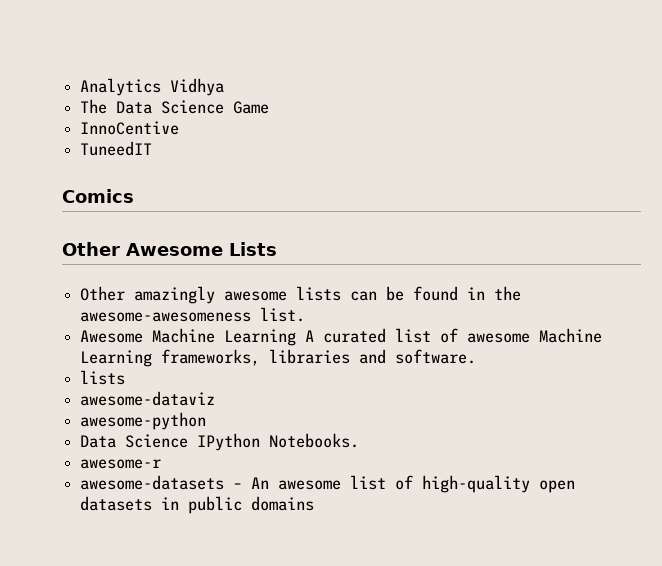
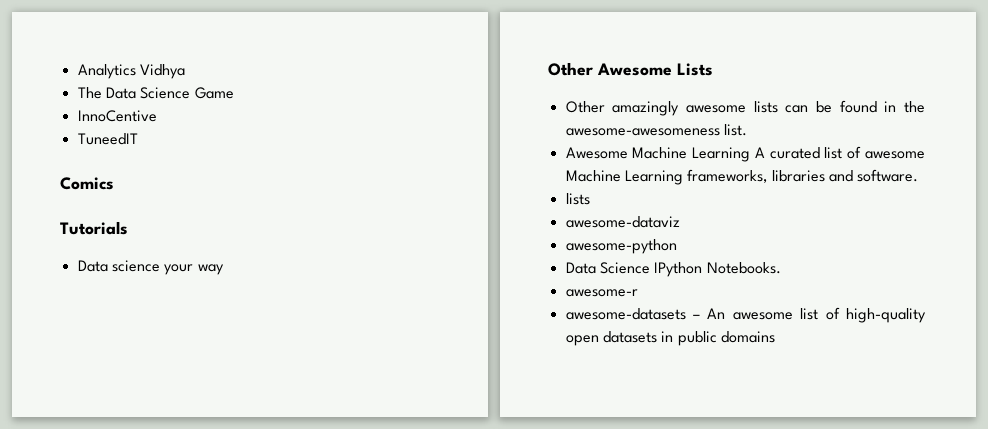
+ Tutorials
+ Data science your way

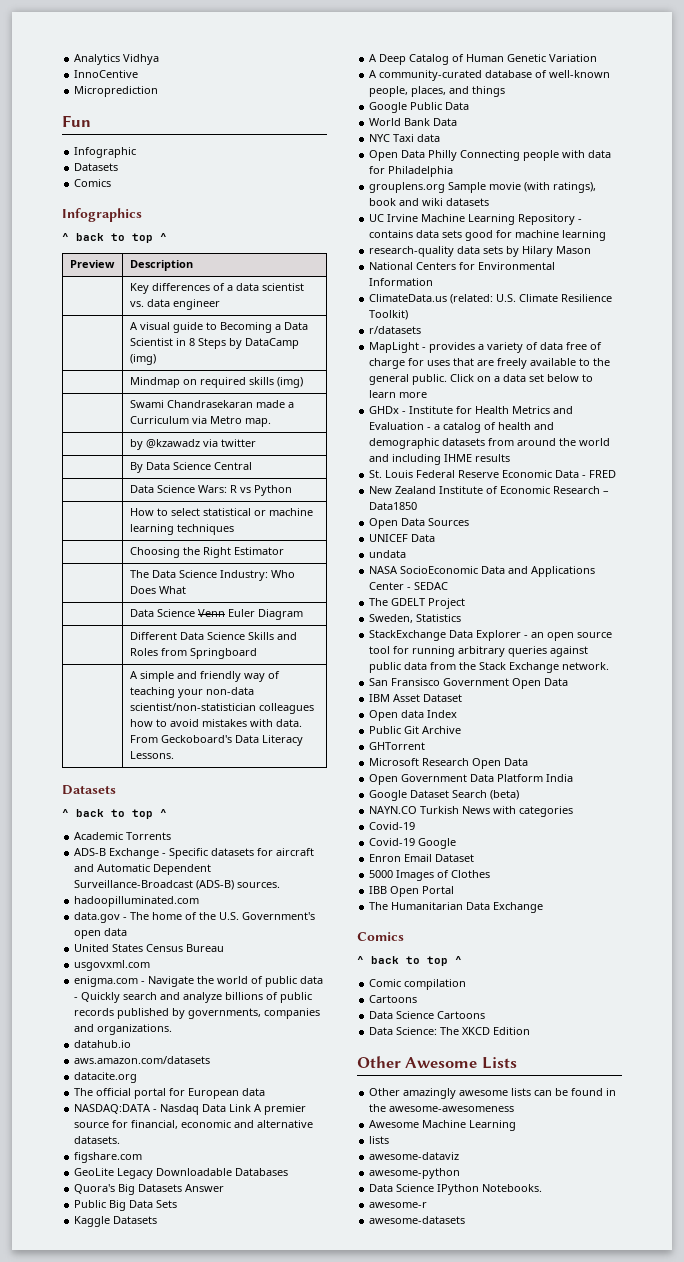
- The Data Science Game
  InnoCentive
- TuneedIT
+ Microprediction
+ Fun
+ Infographic
+ Datasets
  Comics
- Tutorials
- Data science your way
+ Infographics
+ ^ back to top ^
+ Preview | Description
+ | Key differences of a data scientist vs. data engineer
+ | A visual guide to Becoming a Data Scientist in 8 Steps by DataCamp (img)
+ | Mindmap on required skills (img)
+ | Swami Chandrasekaran made a Curriculum via Metro map.
+ | by @kzawadz via twitter
+ | By Data Science Central
+ | Data Science Wars: R vs Python
+ | How to select statistical or machine learning techniques
+ | Choosing the Right Estimator
+ | The Data Science Industry: Who Does What
+ | Data Science Venn Euler Diagram
+ | Different Data Science Skills and Roles from Springboard
+ | A simple and friendly way of teaching your non-data scientist/non-statistician colleagues how to avoid mistakes with data. From Geckoboard's Data Literacy Lessons.
+ Datasets
+ ^ back to top ^
+ Academic Torrents
+ ADS-B Exchange - Specific datasets for aircraft and Automatic Dependent Surveillance-Broadcast (ADS-B) sources.
+ hadoopilluminated.com
+ data.gov - The home of the U.S. Government's open data
+ United States Census Bureau
+ usgovxml.com
+ enigma.com - Navigate the world of public data - Quickly search and analyze billions of public records published by governments, companies and organizations.
+ datahub.io
+ aws.amazon.com/datasets
+ datacite.org
+ The official portal for European data
+ NASDAQ:DATA - Nasdaq Data Link A premier source for financial, economic and alternative datasets.
+ figshare.com
+ GeoLite Legacy Downloadable Databases
+ Quora's Big Datasets Answer
+ Public Big Data Sets
+ Kaggle Datasets
+ A Deep Catalog of Human Genetic Variation
+ A community-curated database of well-known people, places, and things
+ Google Public Data
+ World Bank Data
+ NYC Taxi data
+ Open Data Philly Connecting people with data for Philadelphia
+ grouplens.org Sample movie (with ratings), book and wiki datasets
+ UC Irvine Machine Learning Repository - contains data sets good for machine learning
+ research-quality data sets by Hilary Mason
+ National Centers for Environmental Information
+ ClimateData.us (related: U.S. Climate Resilience Toolkit)
+ r/datasets
+ MapLight - provides a variety of data free of charge for uses that are freely available to the general public. Click on a data set below to learn more
+ GHDx - Institute for Health Metrics and Evaluation - a catalog of health and demographic datasets from around the world and including IHME results
+ St. Louis Federal Reserve Economic Data - FRED
+ New Zealand Institute of Economic Research – Data1850
+ Open Data Sources
+ UNICEF Data
+ undata
+ NASA SocioEconomic Data and Applications Center - SEDAC
+ The GDELT Project
+ Sweden, Statistics
+ StackExchange Data Explorer - an open source tool for running arbitrary queries against public data from the Stack Exchange network.
+ San Fransisco Government Open Data
+ IBM Asset Dataset
+ Open data Index
+ Public Git Archive
+ GHTorrent
+ Microsoft Research Open Data
+ Open Government Data Platform India
+ Google Dataset Search (beta)
+ NAYN.CO Turkish News with categories
+ Covid-19
+ Covid-19 Google
+ Enron Email Dataset
+ 5000 Images of Clothes
+ IBB Open Portal
+ The Humanitarian Data Exchange
+ Comics
+ ^ back to top ^
+ Comic compilation
+ Cartoons
+ Data Science Cartoons
+ Data Science: The XKCD Edition
- Other amazingly awesome lists can be found in the awesome-awesomeness list.
+ Other amazingly awesome lists can be found in the awesome-awesomeness
- Awesome Machine Learning A curated list of awesome Machine Learning frameworks, libraries and software.
+ Awesome Machine Learning
- awesome-datasets – An awesome list of high-quality open datasets in public domains
+ awesome-datasets

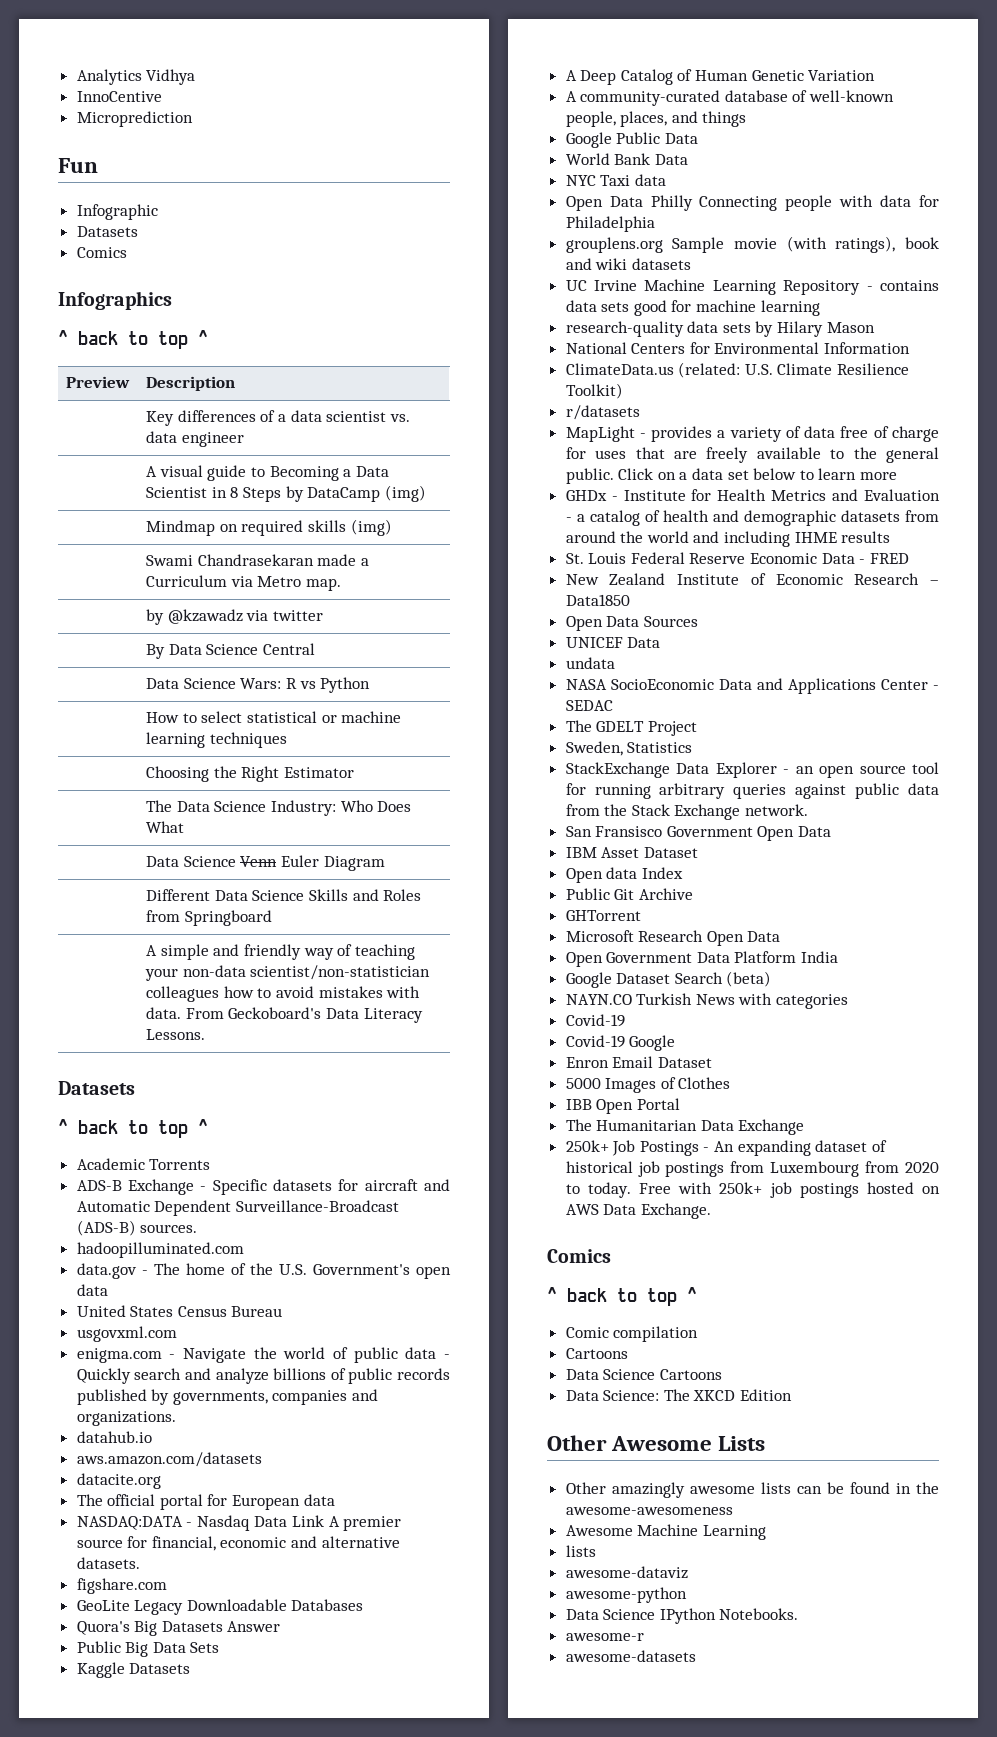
+ 250k+ Job Postings - An expanding dataset of historical job postings from Luxembourg from 2020 to today. Free with 250k+ job postings hosted on AWS Data Exchange.

